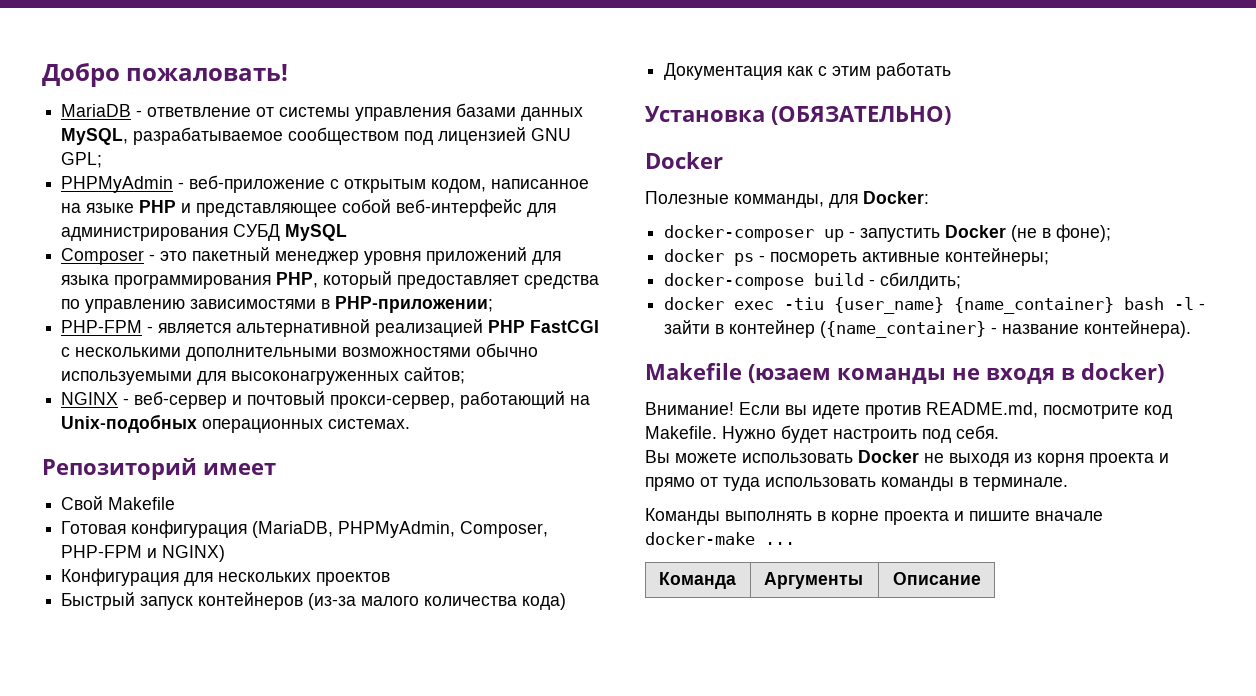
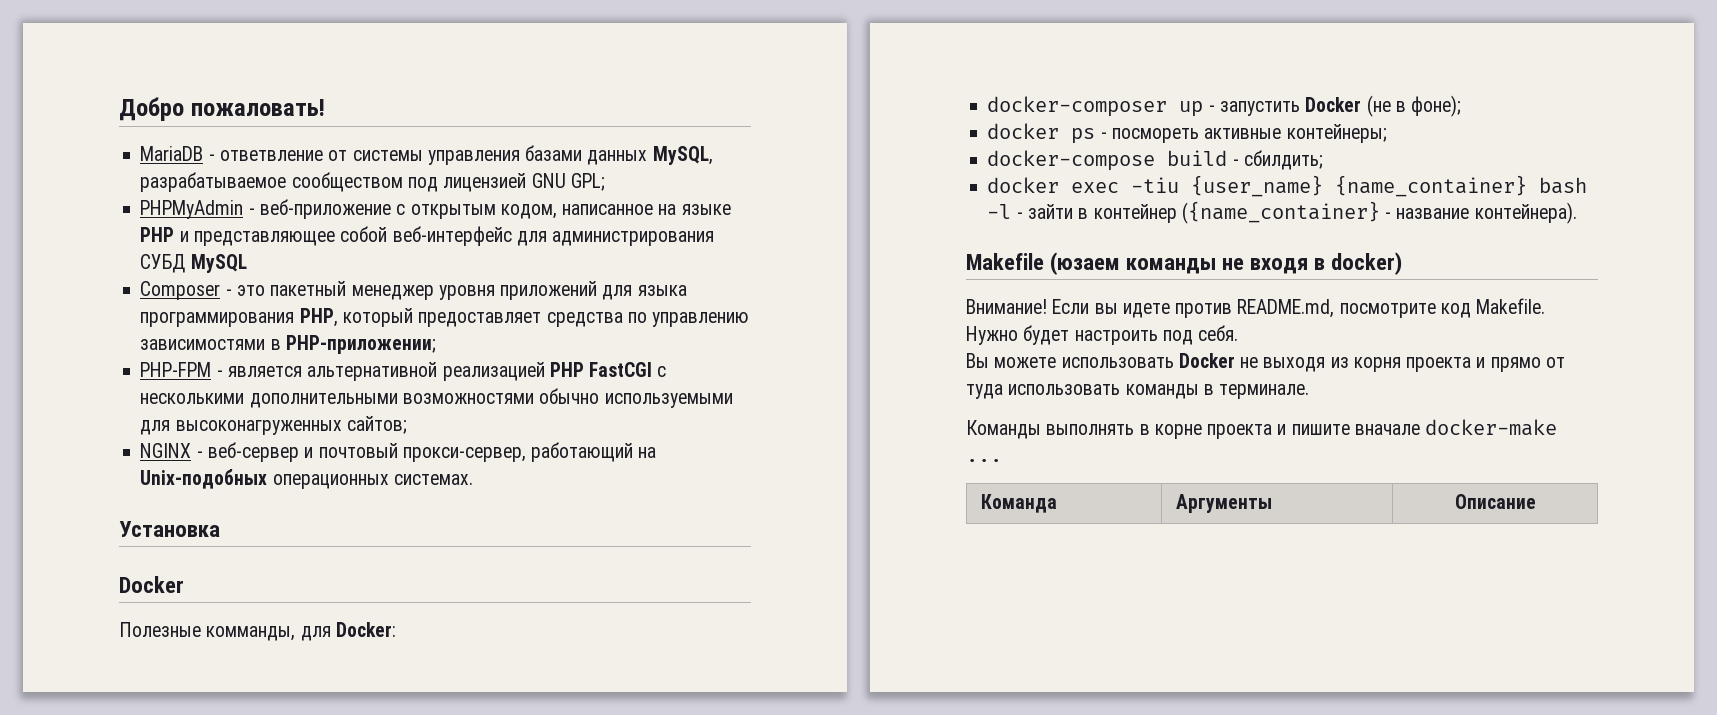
- Репозиторий имеет
- Свой Makefile
- Готовая конфигурация (MariaDB, PHPMyAdmin, Composer, PHP-FPM и NGINX)
- Конфигурация для нескольких проектов
- Быстрый запуск контейнеров (из-за малого количества кода)
- Документация как с этим работать
- Установка (ОБЯЗАТЕЛЬНО)
+ Установка

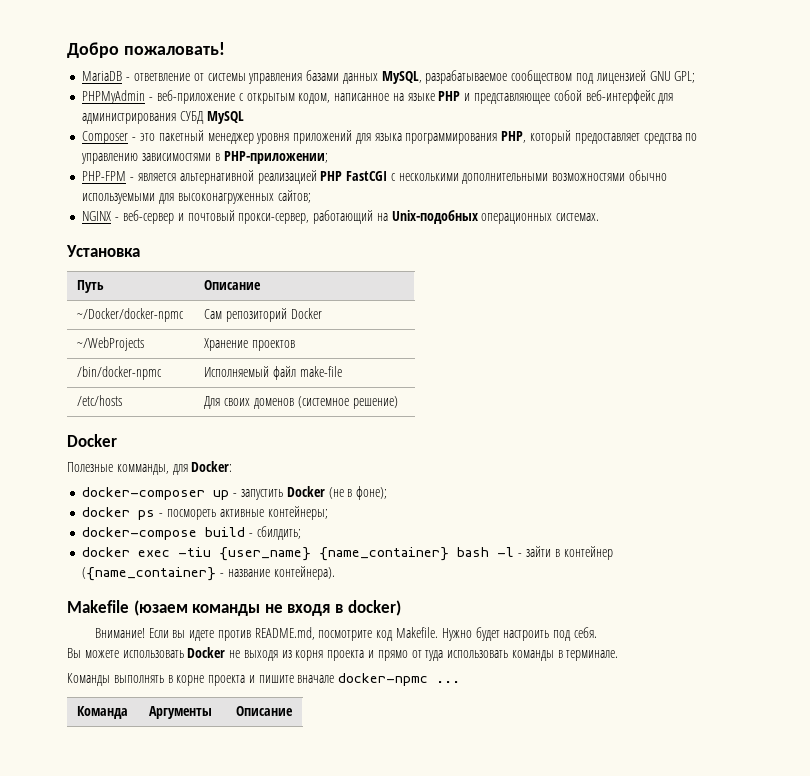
+ Путь | Описание
+ ~/Docker/docker-npmc | Сам репозиторий Docker
+ ~/WebProjects | Хранение проектов
+ /bin/docker-npmc | Исполняемый файл make-file
+ /etc/hosts | Для своих доменов (системное решение)
- Команды выполнять в корне проекта и пишите вначале docker-make ...
+ Команды выполнять в корне проекта и пишите вначале docker-npmc ...

